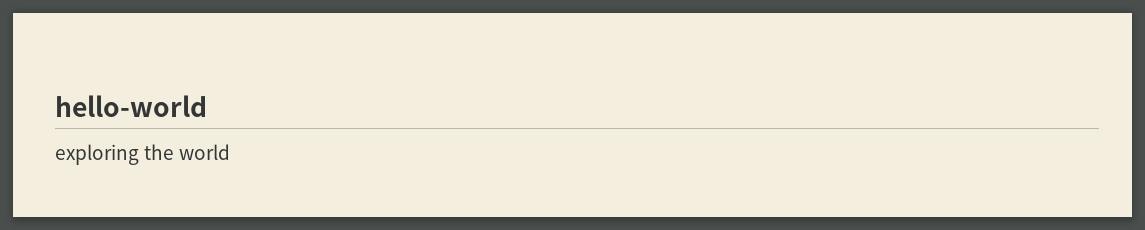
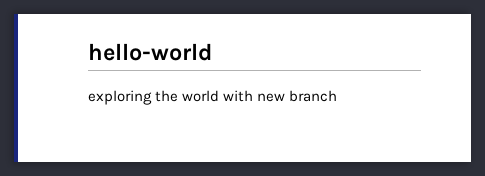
- exploring the world
+ exploring the world with new branch

